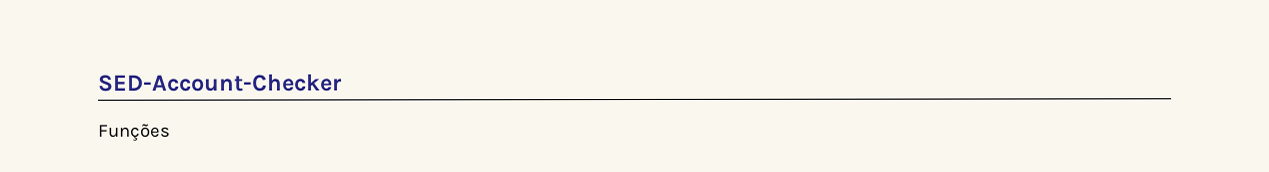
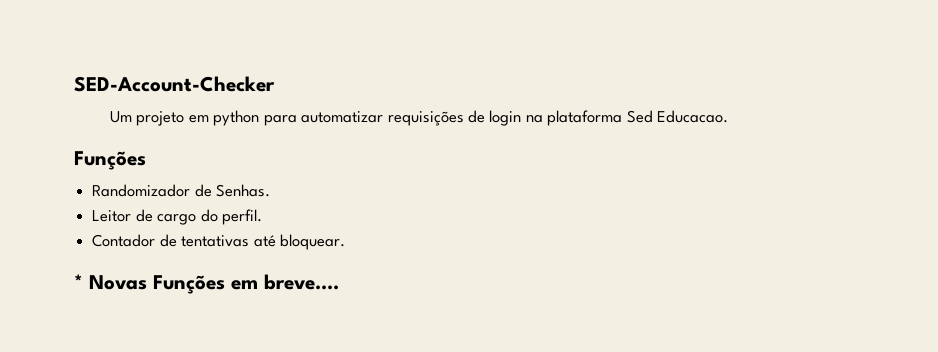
+ Um projeto em python para automatizar requisições de login na plataforma Sed Educacao.
  Funções
+ Randomizador de Senhas.
+ Leitor de cargo do perfil.
+ Contador de tentativas até bloquear.
+ * Novas Funções em breve....

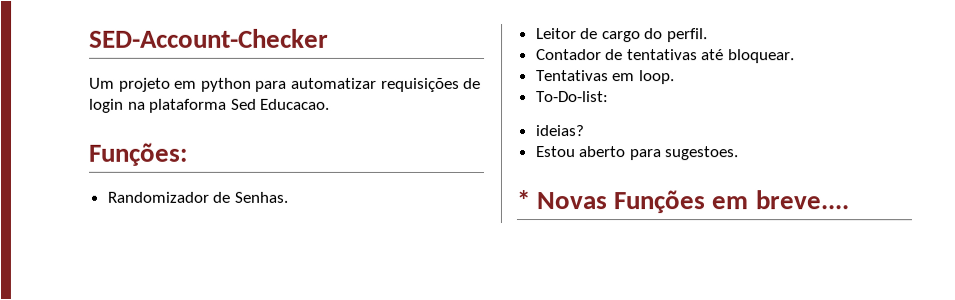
  Um projeto em python para automatizar requisições de login na plataforma Sed Educacao.
- Funções
+ Funções:
+ Tentativas em loop.
+ To-Do-list:
+ ideias?
+ Estou aberto para sugestoes.

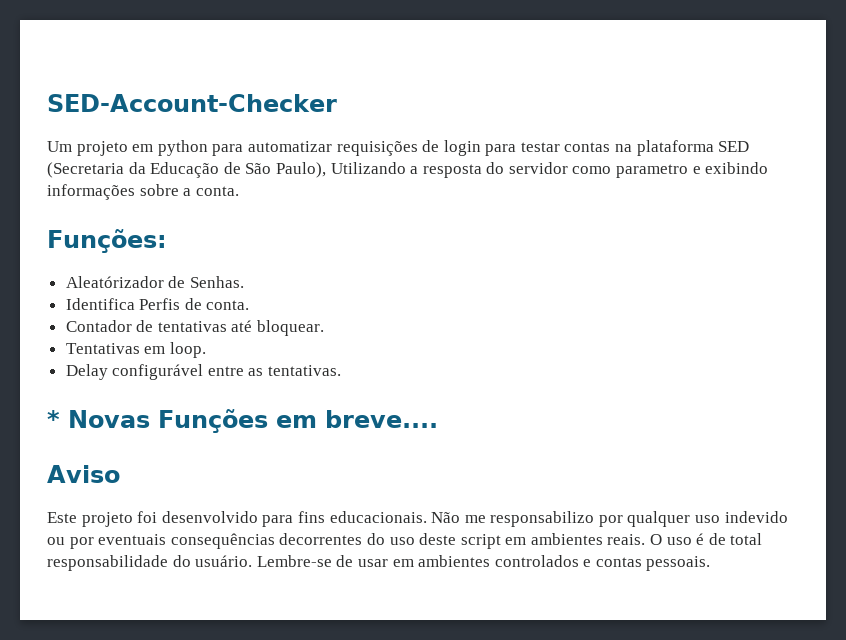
- Um projeto em python para automatizar requisições de login na plataforma Sed Educacao.
+ Um projeto em python para automatizar requisições de login para testar contas na plataforma SED (Secretaria da Educação de São Paulo), Utilizando a resposta do servidor como parametro e exibindo informações sobre a conta.
- Randomizador de Senhas.
+ Aleatórizador de Senhas.
- Leitor de cargo do perfil.
+ Identifica Perfis de conta.
- To-Do-list:
- ideias?
- Estou aberto para sugestoes.
+ Delay configurável entre as tentativas.
+ Aviso
+ Este projeto foi desenvolvido para fins educacionais. Não me responsabilizo por qualquer uso indevido ou por eventuais consequências decorrentes do uso deste script em ambientes reais. O uso é de total responsabilidade do usuário. Lembre-se de usar em ambientes controlados e contas pessoais.

